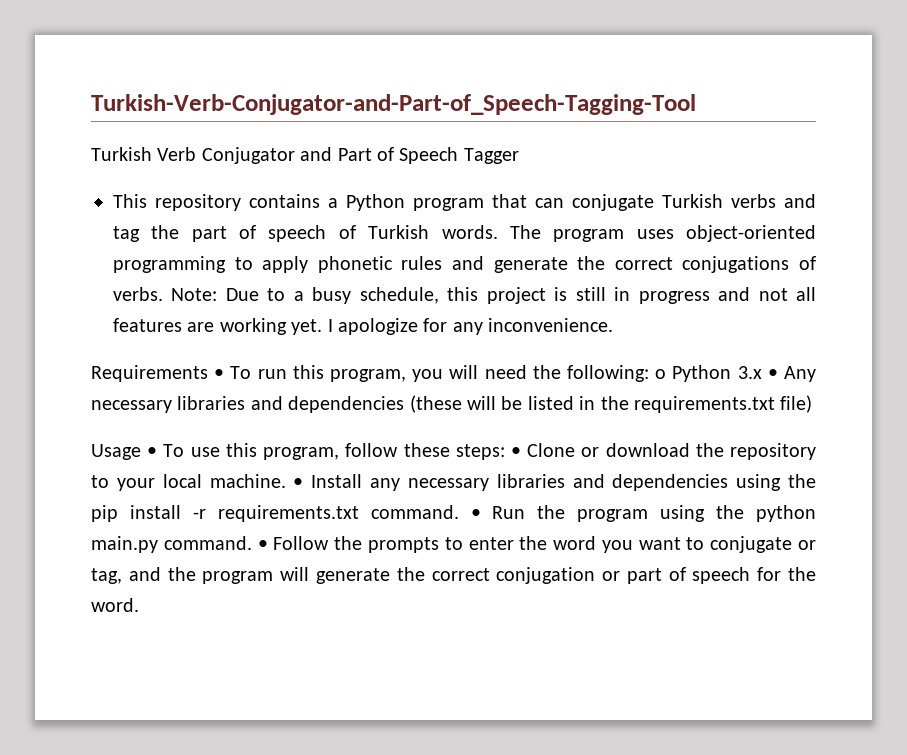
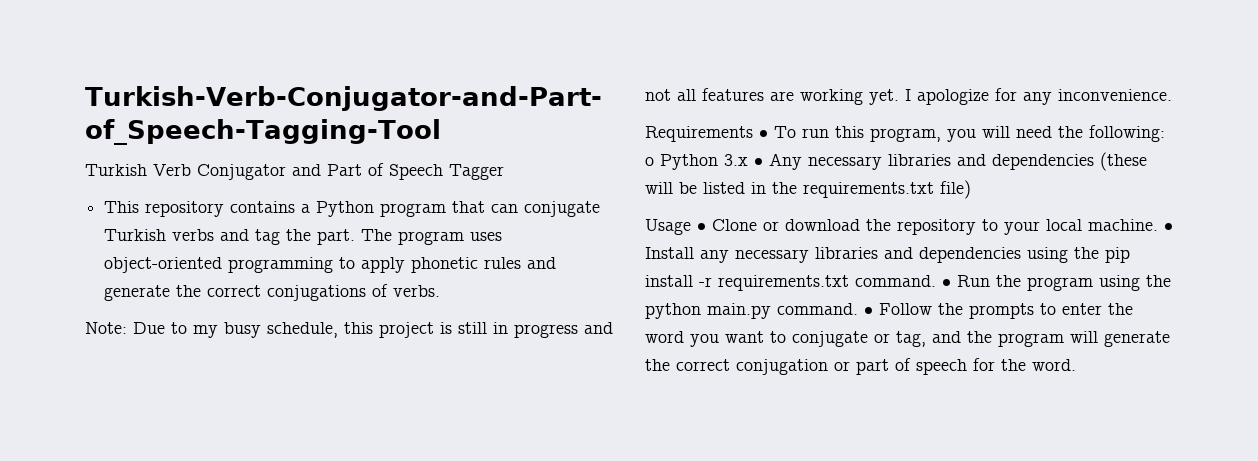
- This repository contains a Python program that can conjugate Turkish verbs and tag the part of speech of Turkish words.
+ This repository contains a Python program that can conjugate Turkish verbs and tag the part.
- The program uses object-oriented programming to apply phonetic rules and generate the correct conjugations of verbs. Note: Due to a busy schedule, this project is still in progress and not all features are working yet.
+ The program uses object-oriented programming to apply phonetic rules and generate the correct conjugations of verbs.
+ Note: Due to my busy schedule, this project is still in progress and not all features are working yet.
- Usage • To use this program, follow these steps: • Clone or download the repository to your local machine.
+ Usage • Clone or download the repository to your local machine.

